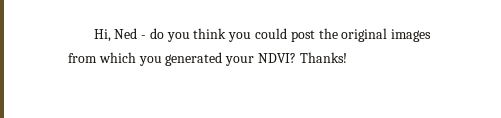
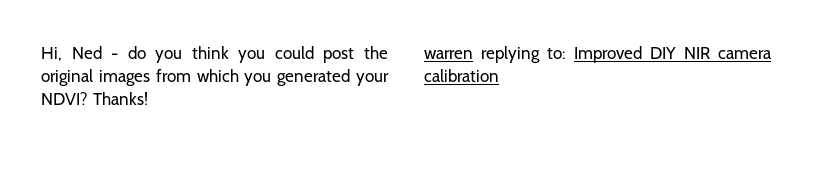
+ warren replying to: Improved DIY NIR camera calibration

